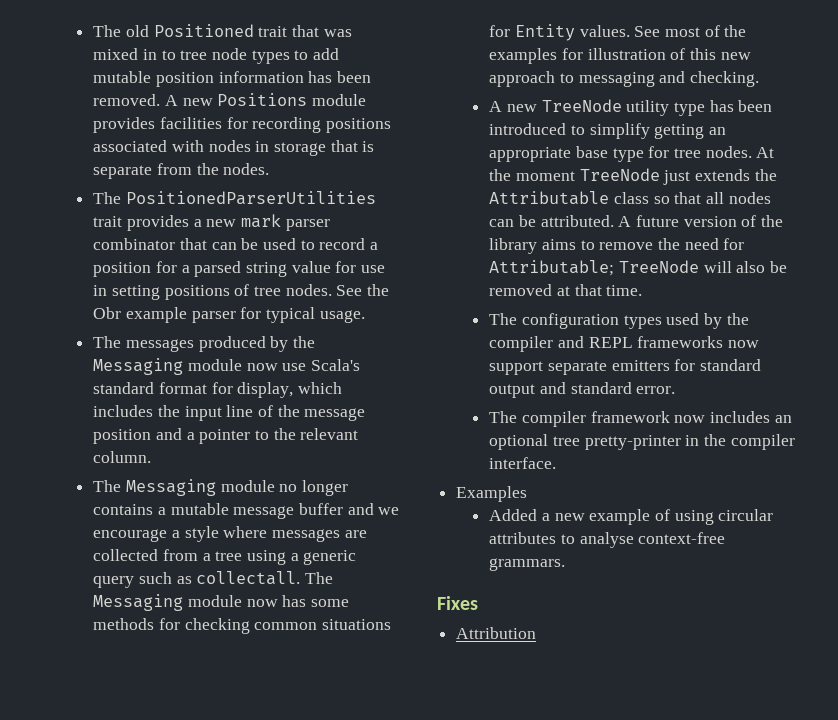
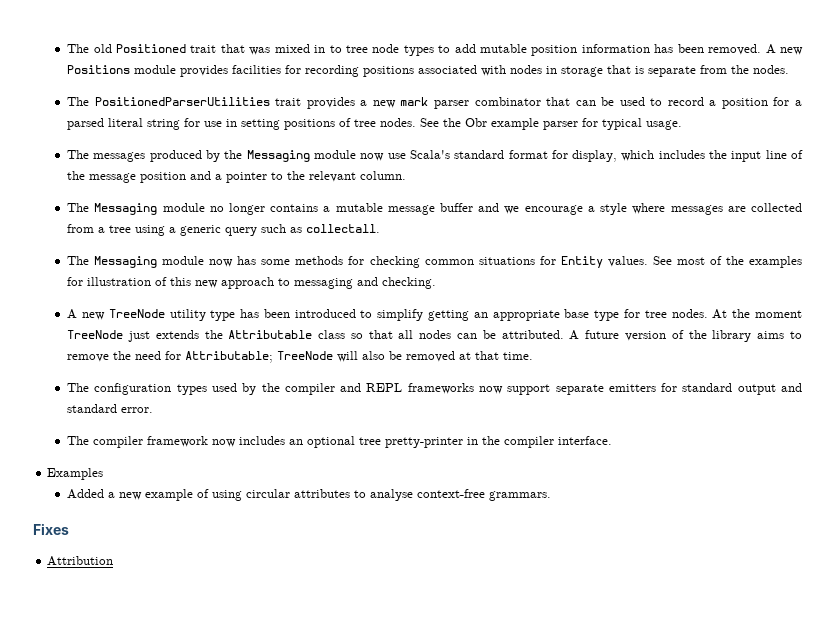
- The PositionedParserUtilities trait provides a new mark parser combinator that can be used to record a position for a parsed string value for use in setting positions of tree nodes.
+ The PositionedParserUtilities trait provides a new mark parser combinator that can be used to record a position for a parsed literal string for use in setting positions of tree nodes.
- The Messaging module no longer contains a mutable message buffer and we encourage a style where messages are collected from a tree using a generic query such as collectall. The Messaging module now has some methods for checking common situations for Entity values.
+ The Messaging module no longer contains a mutable message buffer and we encourage a style where messages are collected from a tree using a generic query such as collectall.
+ The Messaging module now has some methods for checking common situations for Entity values.

